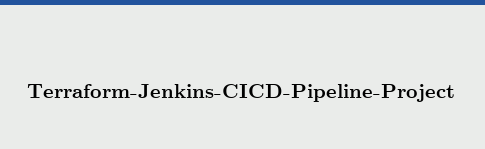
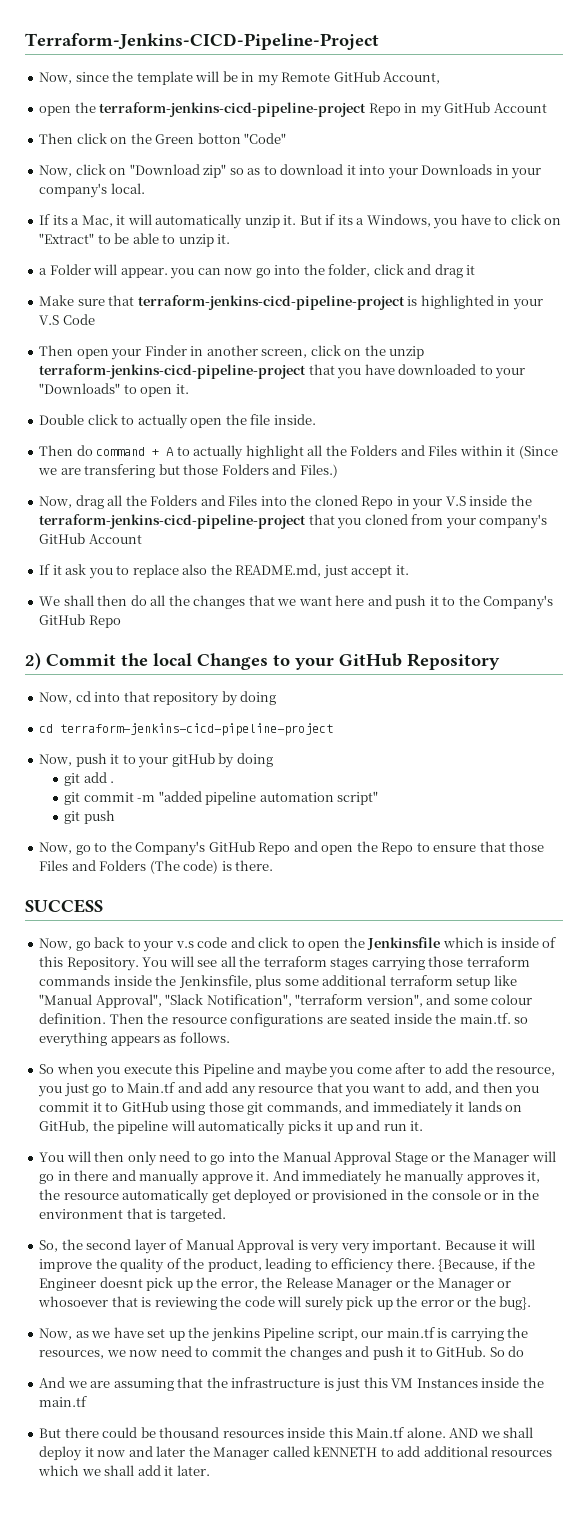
+ Now, since the template will be in my Remote GitHub Account,
+ open the terraform-jenkins-cicd-pipeline-project Repo in my GitHub Account
+ Then click on the Green botton "Code"
+ Now, click on "Download zip" so as to download it into your Downloads in your company's local.
+ If its a Mac, it will automatically unzip it. But if its a Windows, you have to click on "Extract" to be able to unzip it.
+ a Folder will appear. you can now go into the folder, click and drag it
+ Make sure that terraform-jenkins-cicd-pipeline-project is highlighted in your V.S Code
+ Then open your Finder in another screen, click on the unzip terraform-jenkins-cicd-pipeline-project that you have downloaded to your "Downloads" to open it.
+ Double click to actually open the file inside.
+ Then do command + A to actually highlight all the Folders and Files within it (Since we are transfering but those Folders and Files.)
+ Now, drag all the Folders and Files into the cloned Repo in your V.S inside the terraform-jenkins-cicd-pipeline-project that you cloned from your company's GitHub Account
+ If it ask you to replace also the README.md, just accept it.
+ We shall then do all the changes that we want here and push it to the Company's GitHub Repo
+ 2) Commit the local Changes to your GitHub Repository
+ Now, cd into that repository by doing
+ cd terraform-jenkins-cicd-pipeline-project
+ Now, push it to your gitHub by doing
+ git add .
+ git commit -m "added pipeline automation script"
+ git push
+ Now, go to the Company's GitHub Repo and open the Repo to ensure that those Files and Folders (The code) is there.
+ SUCCESS
+ Now, go back to your v.s code and click to open the Jenkinsfile which is inside of this Repository. You will see all the terraform stages carrying those terraform commands inside the Jenkinsfile, plus some additional terraform setup like "Manual Approval", "Slack Notification", "terraform version", and some colour definition. Then the resource configurations are seated inside the main.tf. so everything appears as follows.
+ So when you execute this Pipeline and maybe you come after to add the resource, you just go to Main.tf and add any resource that you want to add, and then you commit it to GitHub using those git commands, and immediately it lands on GitHub, the pipeline will automatically picks it up and run it.
+ You will then only need to go into the Manual Approval Stage or the Manager will go in there and manually approve it. And immediately he manually approves it, the resource automatically get deployed or provisioned in the console or in the environment that is targeted.
+ So, the second layer of Manual Approval is very very important. Because it will improve the quality of the product, leading to efficiency there. {Because, if the Engineer doesnt pick up the error, the Release Manager or the Manager or whosoever that is reviewing the code will surely pick up the error or the bug}.
+ Now, as we have set up the jenkins Pipeline script, our main.tf is carrying the resources, we now need to commit the changes and push it to GitHub. So do
+ And we are assuming that the infrastructure is just this VM Instances inside the main.tf
+ But there could be thousand resources inside this Main.tf alone. AND we shall deploy it now and later the Manager called kENNETH to add additional resources which we shall add it later.

